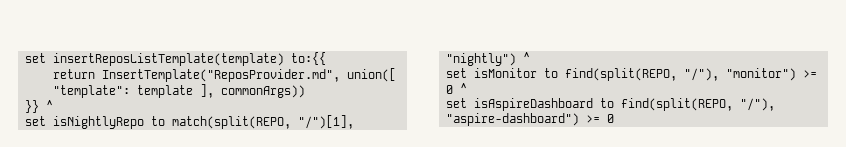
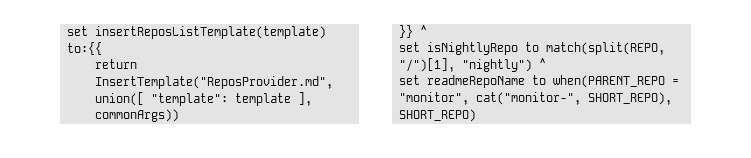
- set isMonitor to find(split(REPO, "/"), "monitor") >= 0 ^
- set isAspireDashboard to find(split(REPO, "/"), "aspire-dashboard") >= 0
+ set readmeRepoName to when(PARENT_REPO = "monitor", cat("monitor-", SHORT_REPO), SHORT_REPO)

